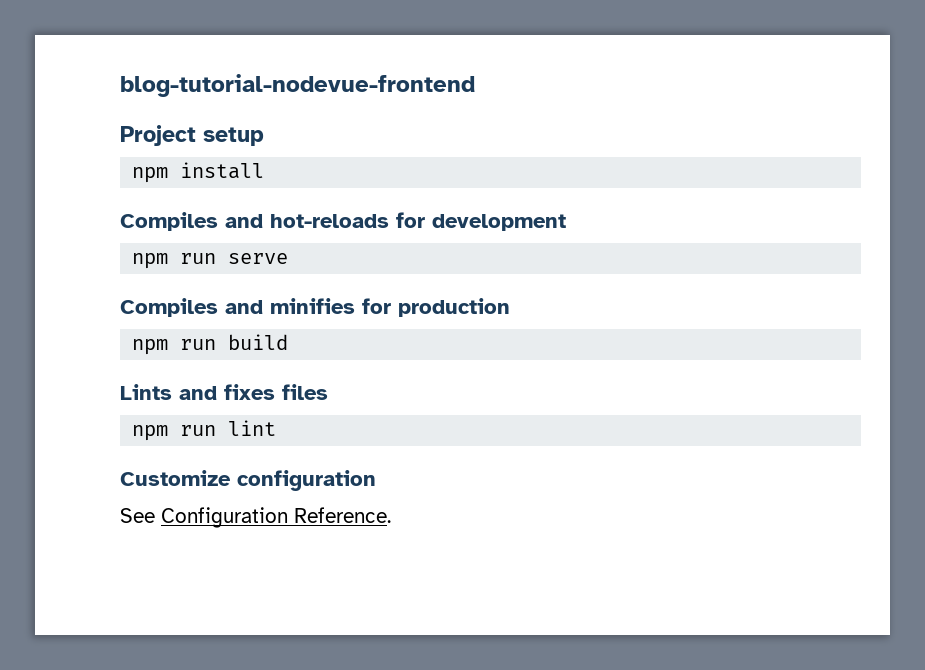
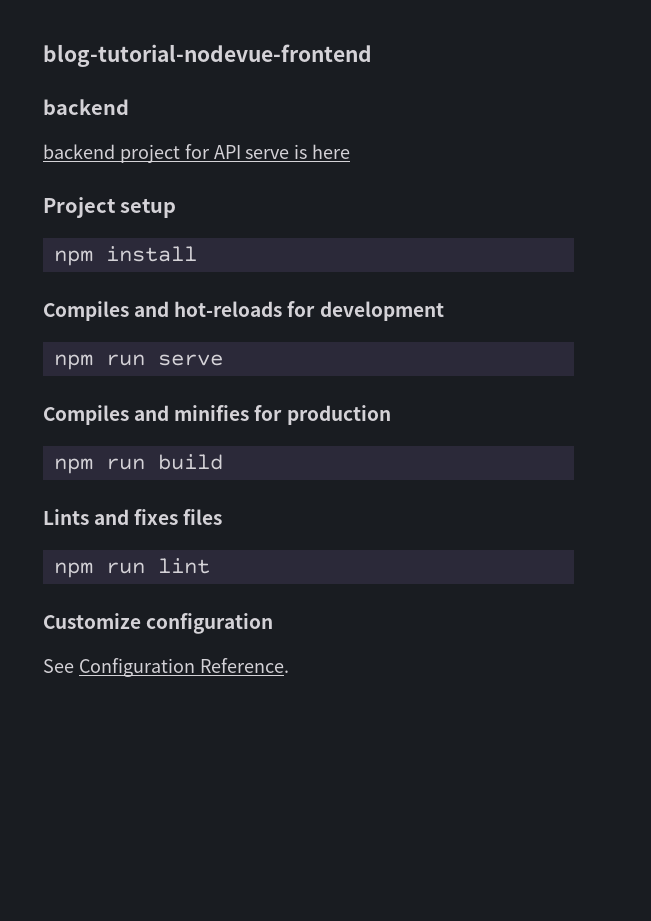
  blog-tutorial-nodevue-frontend
+ backend
+ backend project for API serve is here

